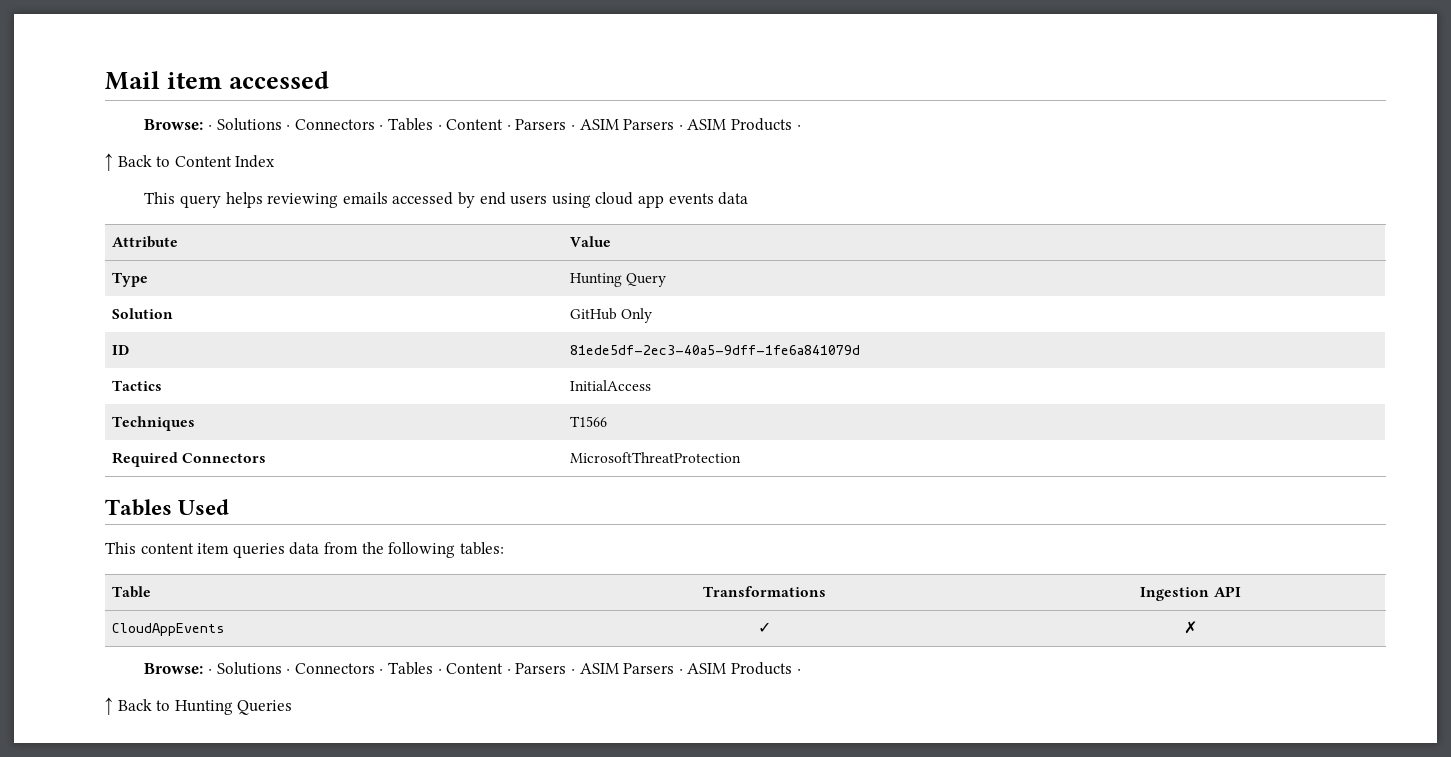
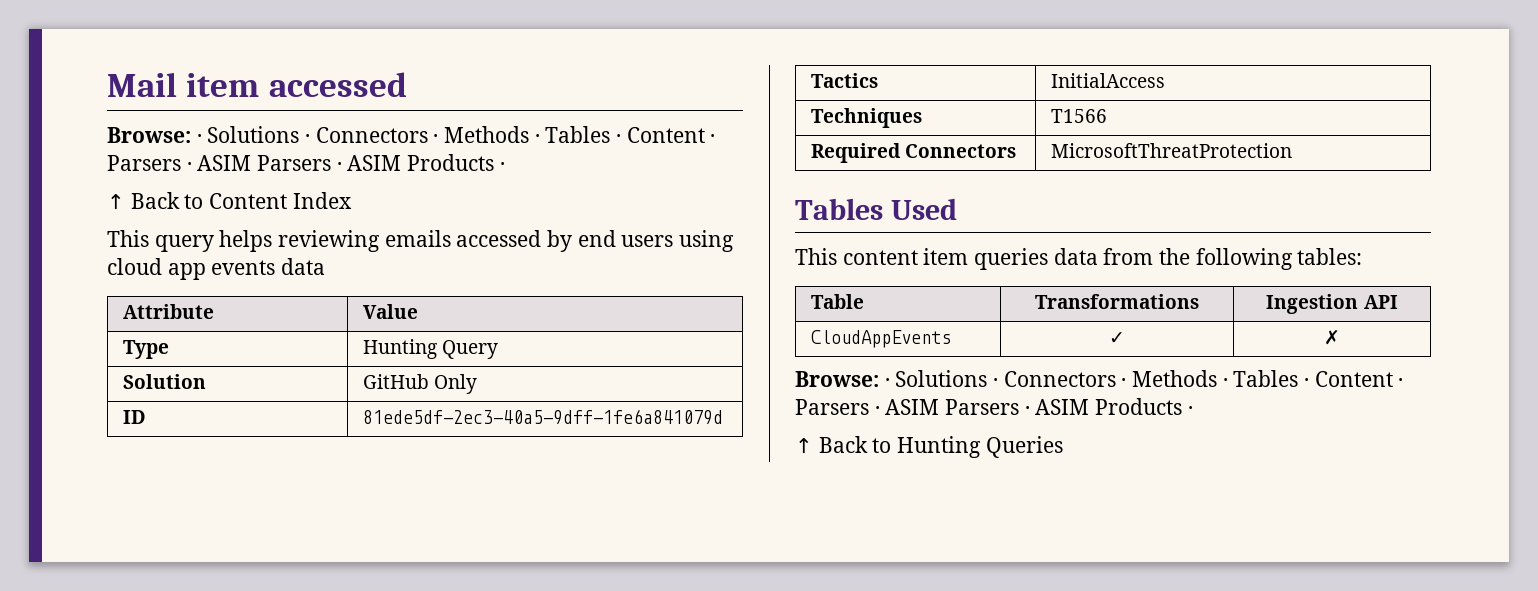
  Mail item accessed
- Browse: · Solutions · Connectors · Tables · Content · Parsers · ASIM Parsers · ASIM Products ·
+ Browse: · Solutions · Connectors · Methods · Tables · Content · Parsers · ASIM Parsers · ASIM Products ·
  CloudAppEvents | ✓ | ✗
- Browse: · Solutions · Connectors · Tables · Content · Parsers · ASIM Parsers · ASIM Products ·
+ Browse: · Solutions · Connectors · Methods · Tables · Content · Parsers · ASIM Parsers · ASIM Products ·

